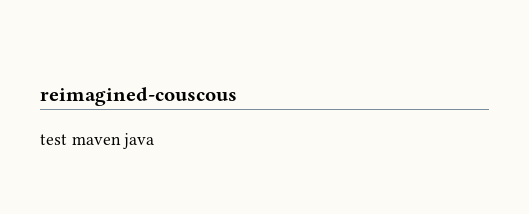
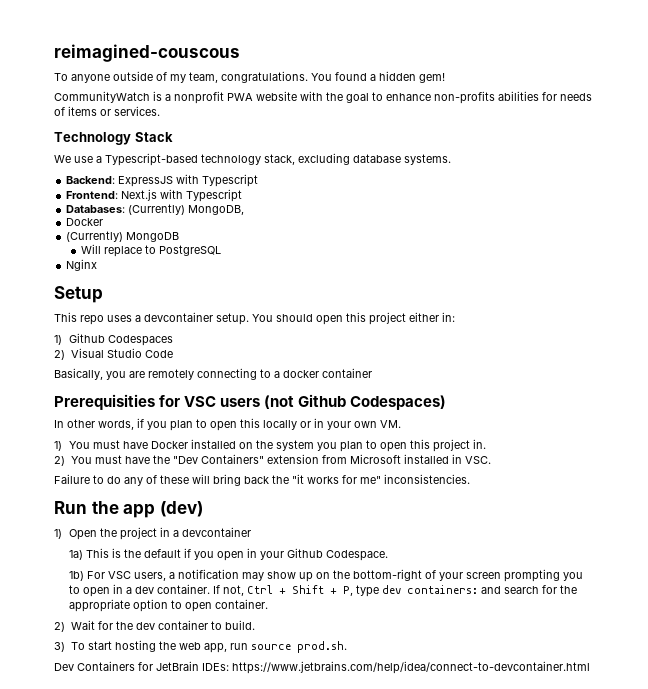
- test maven java
+ To anyone outside of my team, congratulations. You found a hidden gem!
+ CommunityWatch is a nonprofit PWA website with the goal to enhance non-profits abilities for needs of items or services.
+ Technology Stack
+ We use a Typescript-based technology stack, excluding database systems.
+ Backend: ExpressJS with Typescript
+ Frontend: Next.js with Typescript
+ Databases: (Currently) MongoDB,
+ Docker
+ (Currently) MongoDB
+ Will replace to PostgreSQL
+ Nginx
+ Setup
+ This repo uses a devcontainer setup. You should open this project either in:
+ 1) Github Codespaces
+ 2) Visual Studio Code
+ Basically, you are remotely connecting to a docker container
+ Prerequisities for VSC users (not Github Codespaces)
+ In other words, if you plan to open this locally or in your own VM.
+ 1) You must have Docker installed on the system you plan to open this project in.
+ 2) You must have the "Dev Containers" extension from Microsoft installed in VSC.
+ Failure to do any of these will bring back the "it works for me" inconsistencies.
+ Run the app (dev)
+ 1) Open the project in a devcontainer
+ 1a) This is the default if you open in your Github Codespace.
+ 1b) For VSC users, a notification may show up on the bottom-right of your screen prompting you to open in a dev container. If not, Ctrl + Shift + P, type dev containers: and search for the appropriate option to open container.
+ 2) Wait for the dev container to build.
+ 3) To start hosting the web app, run source prod.sh.
+ Dev Containers for JetBrain IDEs: https://www.jetbrains.com/help/idea/connect-to-devcontainer.html

